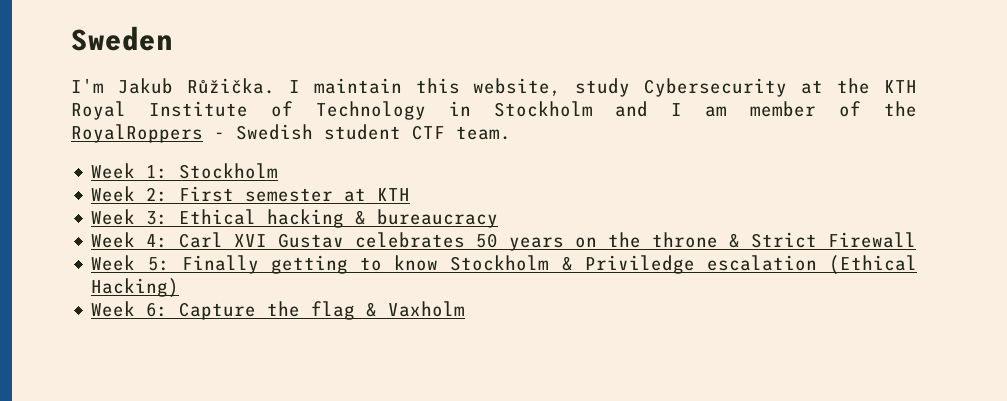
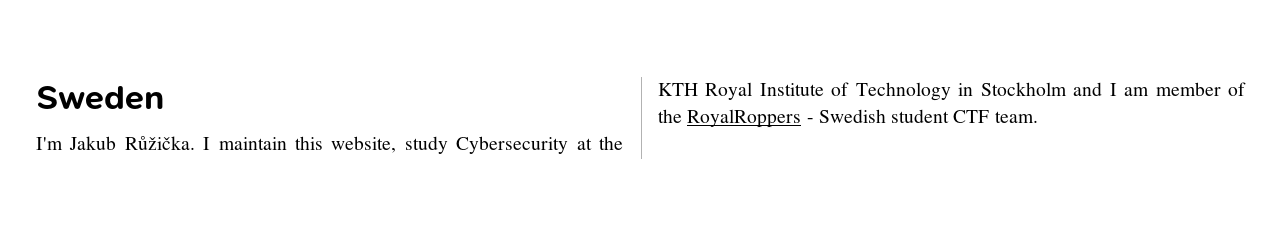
- Week 1: Stockholm
- Week 2: First semester at KTH
- Week 3: Ethical hacking & bureaucracy
- Week 4: Carl XVI Gustav celebrates 50 years on the throne & Strict Firewall
- Week 5: Finally getting to know Stockholm & Priviledge escalation (Ethical Hacking)
- Week 6: Capture the flag & Vaxholm

